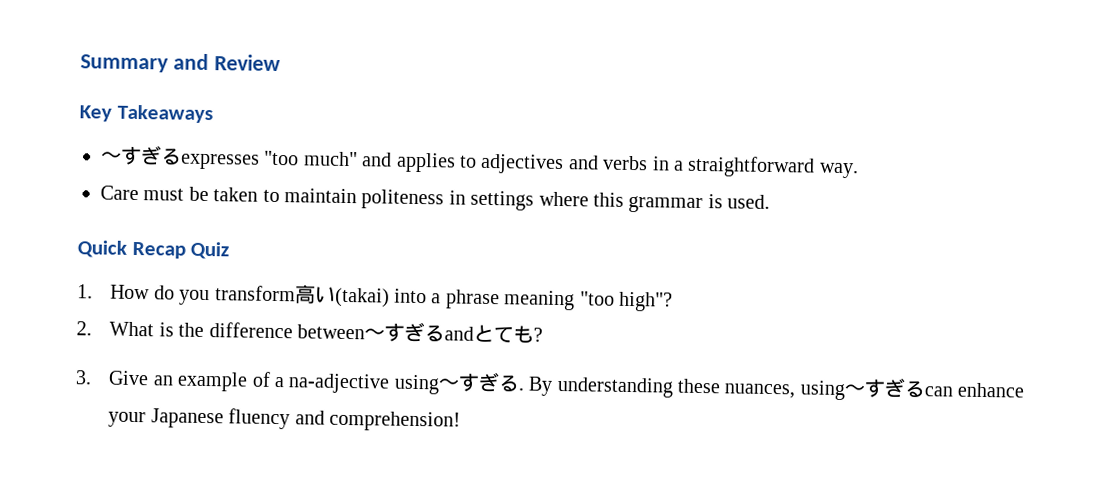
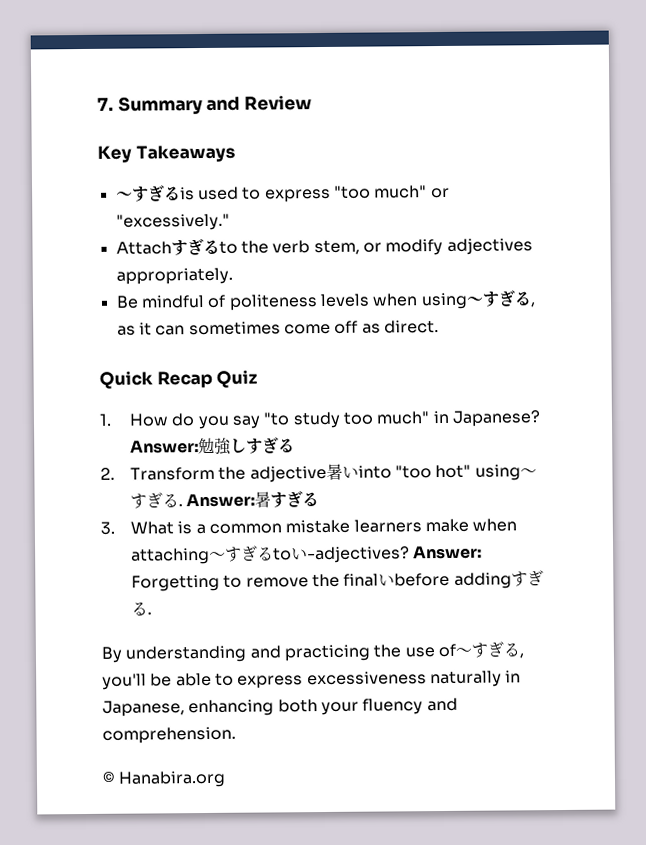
- Summary and Review
+ 7. Summary and Review
- 〜すぎるexpresses "too much" and applies to adjectives and verbs in a straightforward way.
- Care must be taken to maintain politeness in settings where this grammar is used.
+ ～すぎるis used to express "too much" or "excessively."
+ Attachすぎるto the verb stem, or modify adjectives appropriately.
+ Be mindful of politeness levels when using～すぎる, as it can sometimes come off as direct.
- 1. How do you transform高い(takai) into a phrase meaning "too high"?
- 2. What is the difference between〜すぎるandとても?
- 3. Give an example of a na-adjective using〜すぎる. By understanding these nuances, using〜すぎるcan enhance your Japanese fluency and comprehension!
+ 1. How do you say "to study too much" in Japanese? Answer:勉強しすぎる
+ 2. Transform the adjective暑いinto "too hot" using～すぎる. Answer:暑すぎる
+ 3. What is a common mistake learners make when attaching～すぎるtoい-adjectives? Answer: Forgetting to remove the finalいbefore addingすぎる.
+ By understanding and practicing the use of～すぎる, you'll be able to express excessiveness naturally in Japanese, enhancing both your fluency and comprehension.
+ © Hanabira.org

